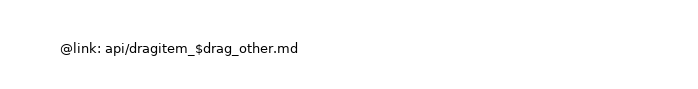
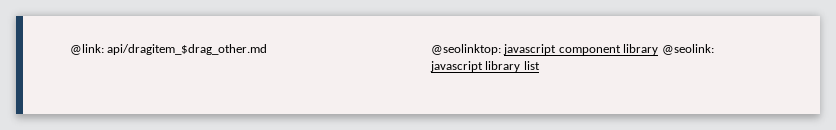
+ @seolinktop: javascript component library @seolink: javascript library list

